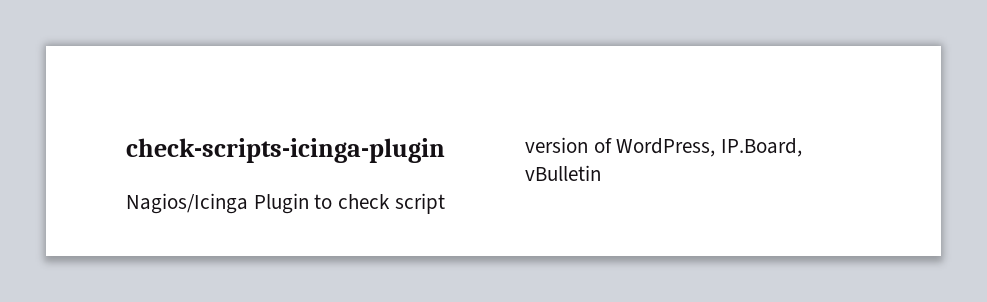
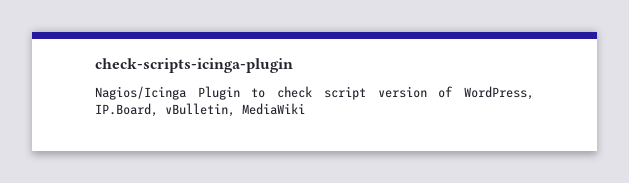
- Nagios/Icinga Plugin to check script version of WordPress, IP.Board, vBulletin
+ Nagios/Icinga Plugin to check script version of WordPress, IP.Board, vBulletin, MediaWiki

